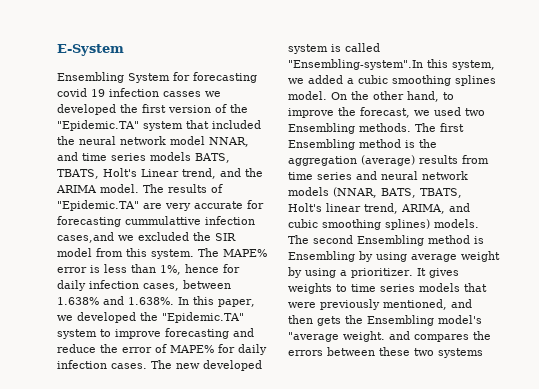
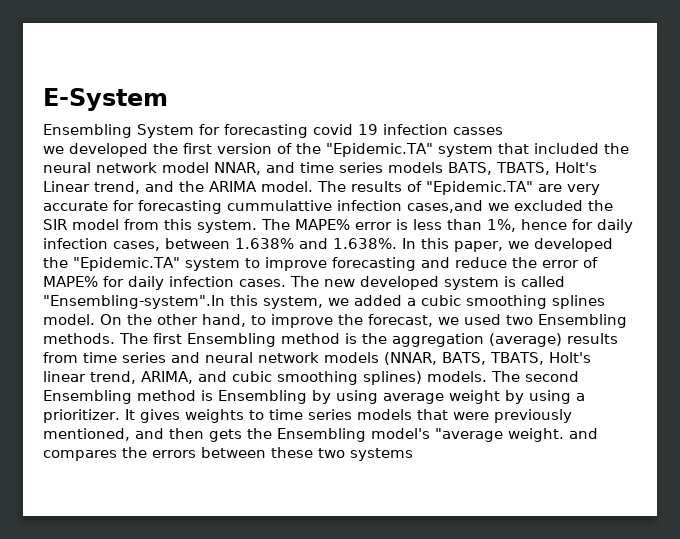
- Ensembling System for forecasting covid 19 infection casses we developed the first version of the "Epidemic.TA" system that included the neural network model NNAR, and time series models BATS, TBATS, Holt's Linear trend, and the ARIMA model.
+ Ensembling System for forecasting covid 19 infection casses
+ we developed the first version of the "Epidemic.TA" system that included the neural network model NNAR, and time series models BATS, TBATS, Holt's Linear trend, and the ARIMA model.

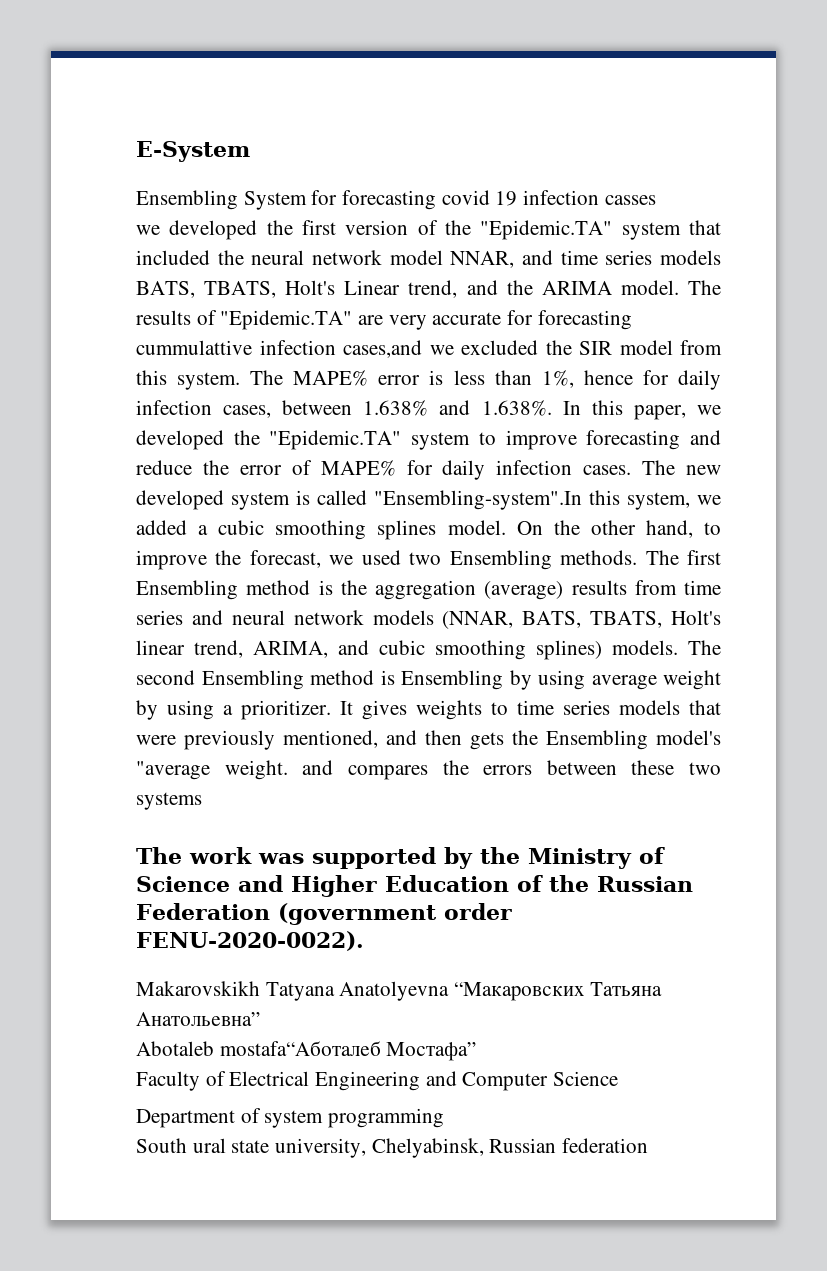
+ The work was supported by the Ministry of Science and Higher Education of the Russian Federation (government order FENU-2020-0022).
+ Makarovskikh Tatyana Anatolyevna “Макаровских Татьяна Анатольевна”
+ Abotaleb mostafa“Аботалеб Мостафа”
+ Faculty of Electrical Engineering and Computer Science
+ Department of system programming
+ South ural state university, Chelyabinsk, Russian federation

